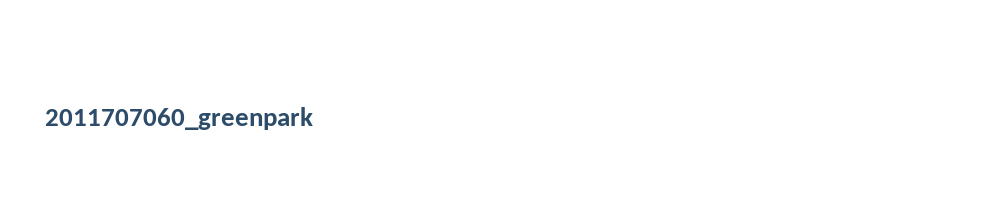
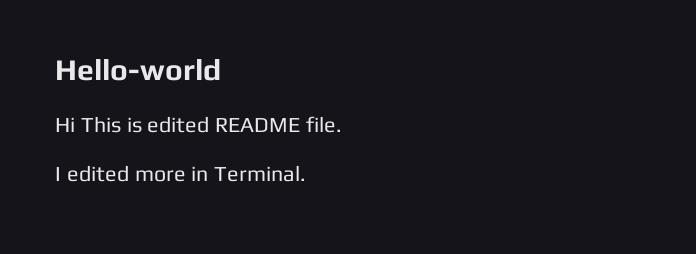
- 2011707060_greenpark
+ Hello-world
+ Hi This is edited README file.
+ I edited more in Terminal.

